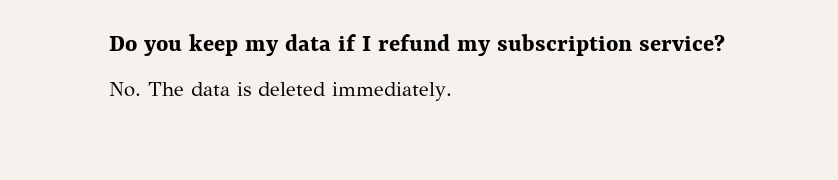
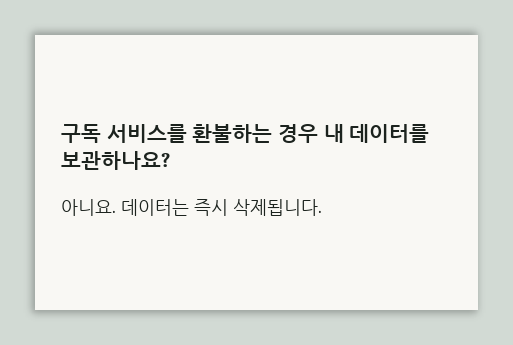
- Do you keep my data if I refund my subscription service?
- No. The data is deleted immediately.
+ 구독 서비스를 환불하는 경우 내 데이터를 보관하나요?
+ 아니요. 데이터는 즉시 삭제됩니다.

